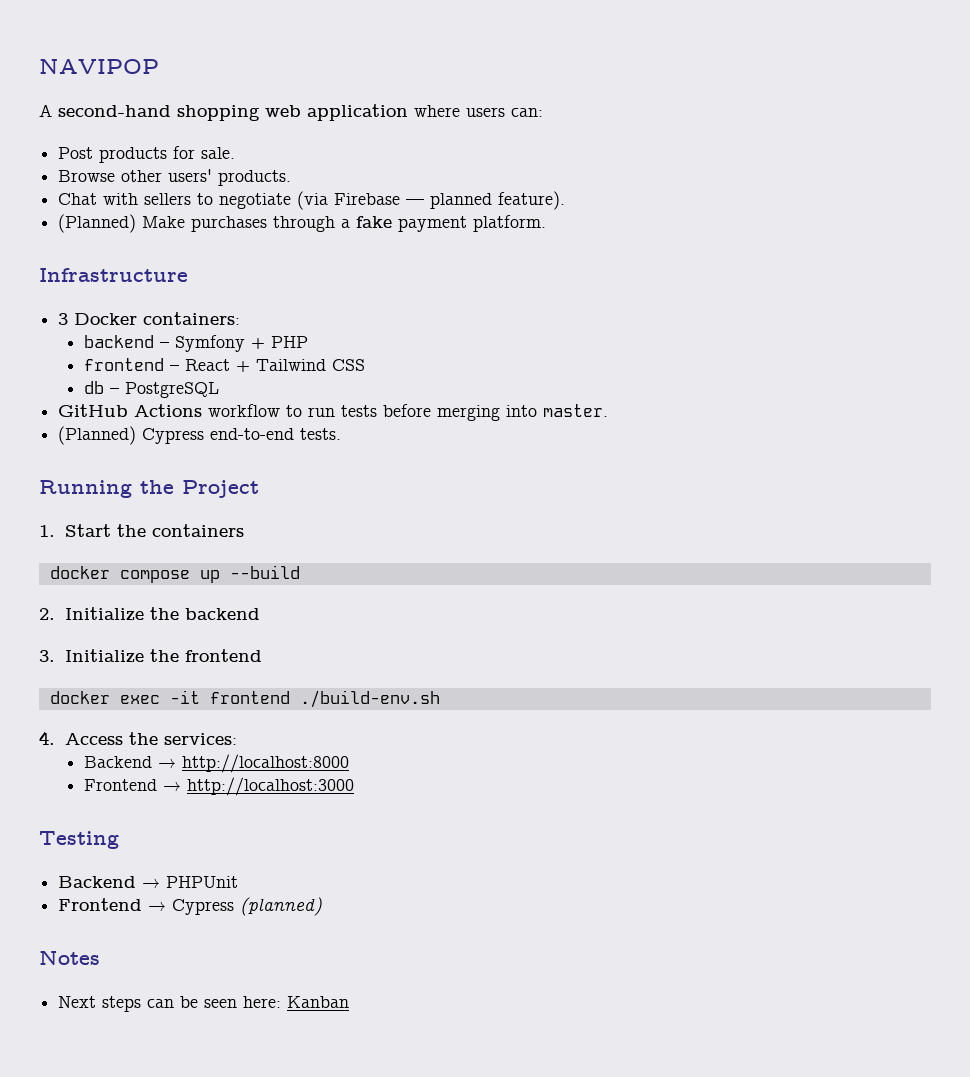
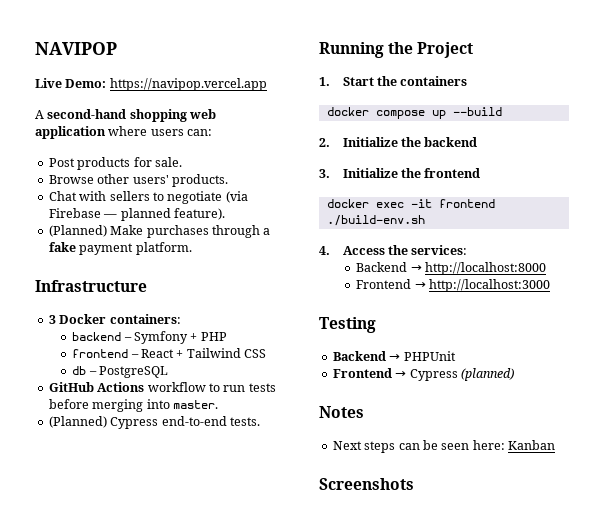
+ Live Demo: https://navipop.vercel.app
+ Screenshots

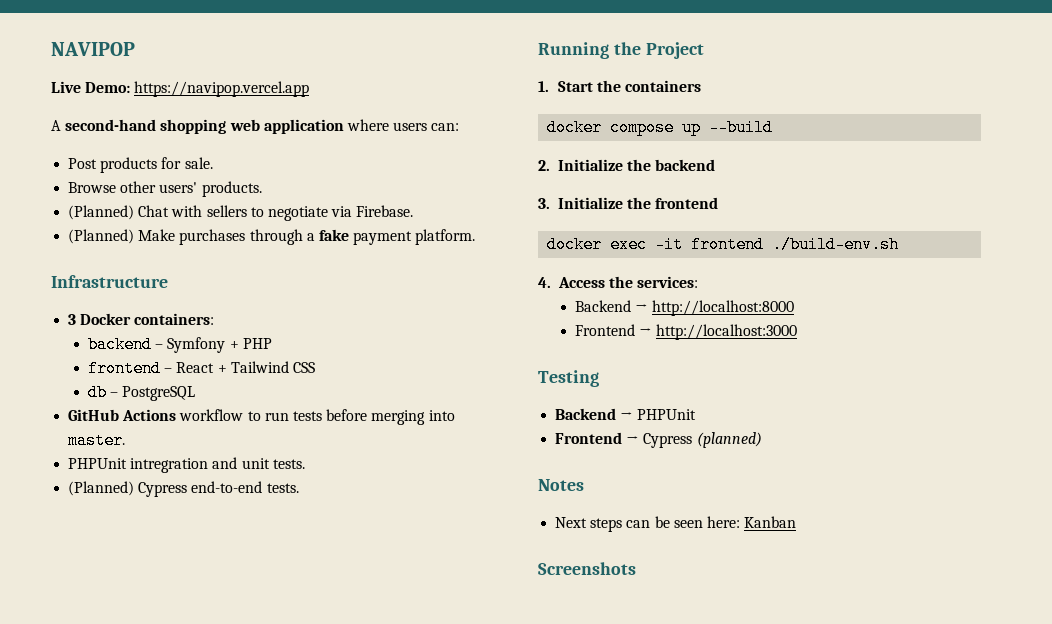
- Chat with sellers to negotiate (via Firebase — planned feature).
+ (Planned) Chat with sellers to negotiate via Firebase.
+ PHPUnit intregration and unit tests.

